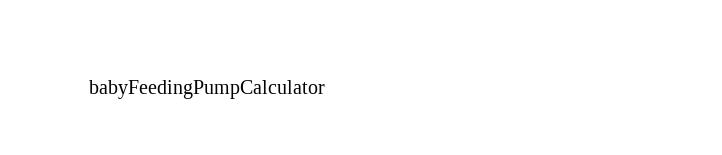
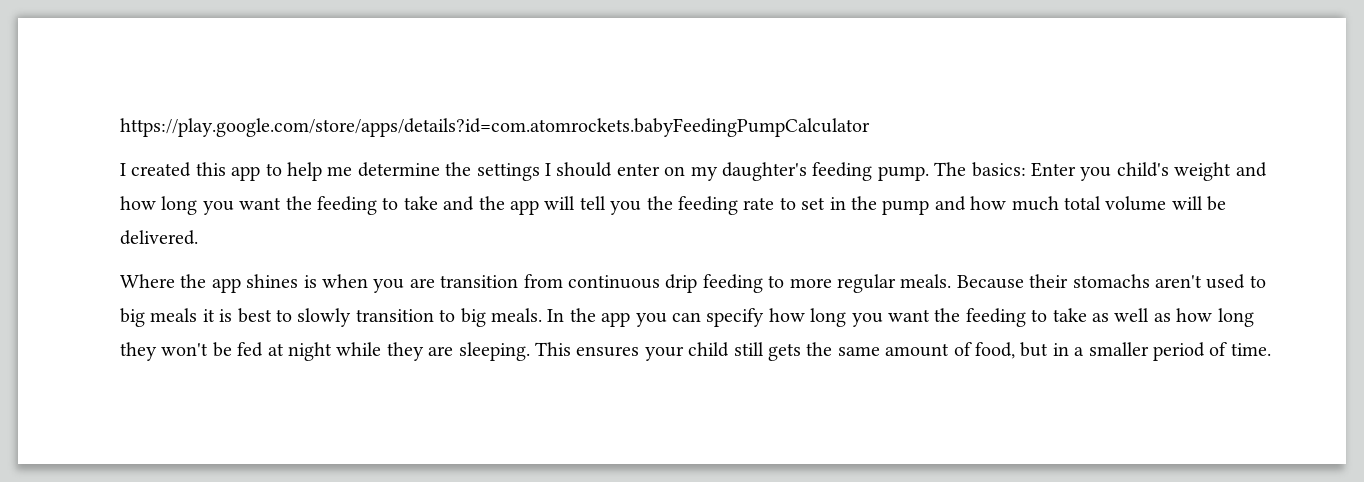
- babyFeedingPumpCalculator
+ https://play.google.com/store/apps/details?id=com.atomrockets.babyFeedingPumpCalculator
+ I created this app to help me determine the settings I should enter on my daughter's feeding pump. The basics: Enter you child's weight and how long you want the feeding to take and the app will tell you the feeding rate to set in the pump and how much total volume will be delivered.
+ Where the app shines is when you are transition from continuous drip feeding to more regular meals. Because their stomachs aren't used to big meals it is best to slowly transition to big meals. In the app you can specify how long you want the feeding to take as well as how long they won't be fed at night while they are sleeping. This ensures your child still gets the same amount of food, but in a smaller period of time.

